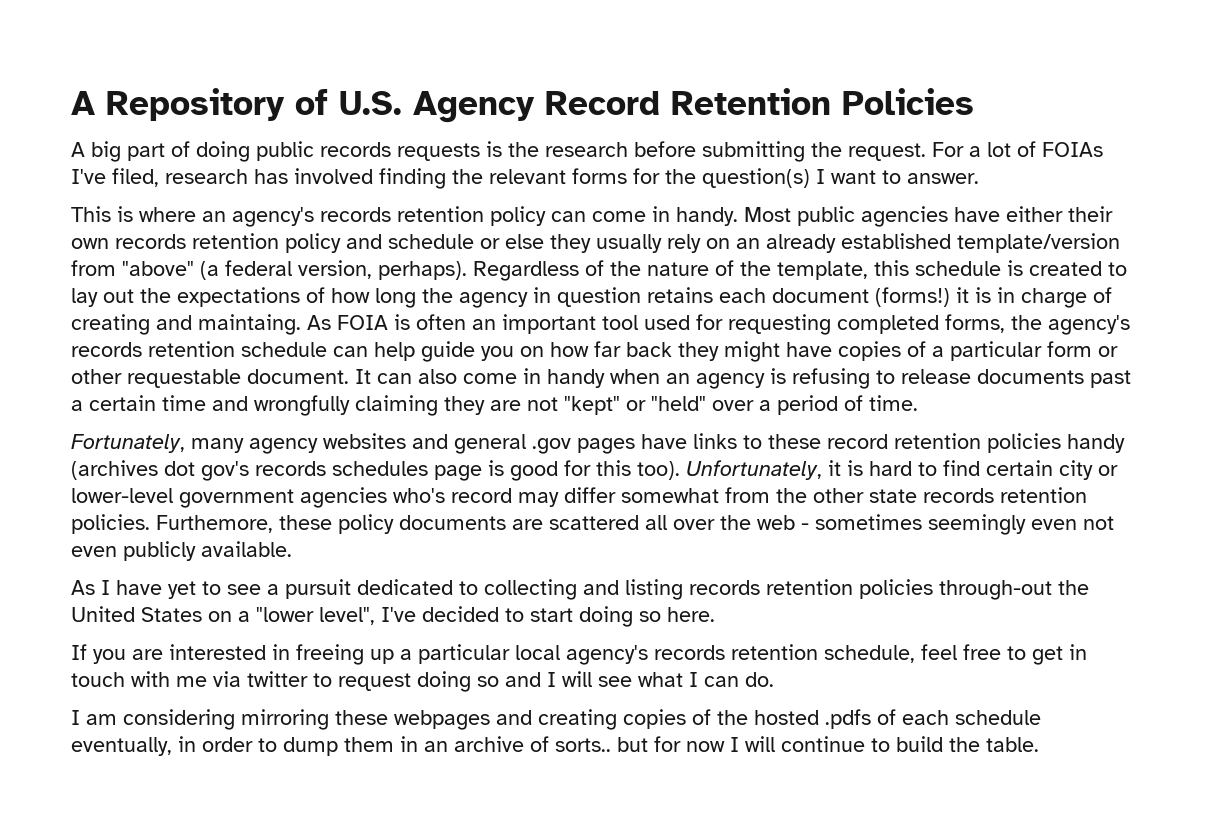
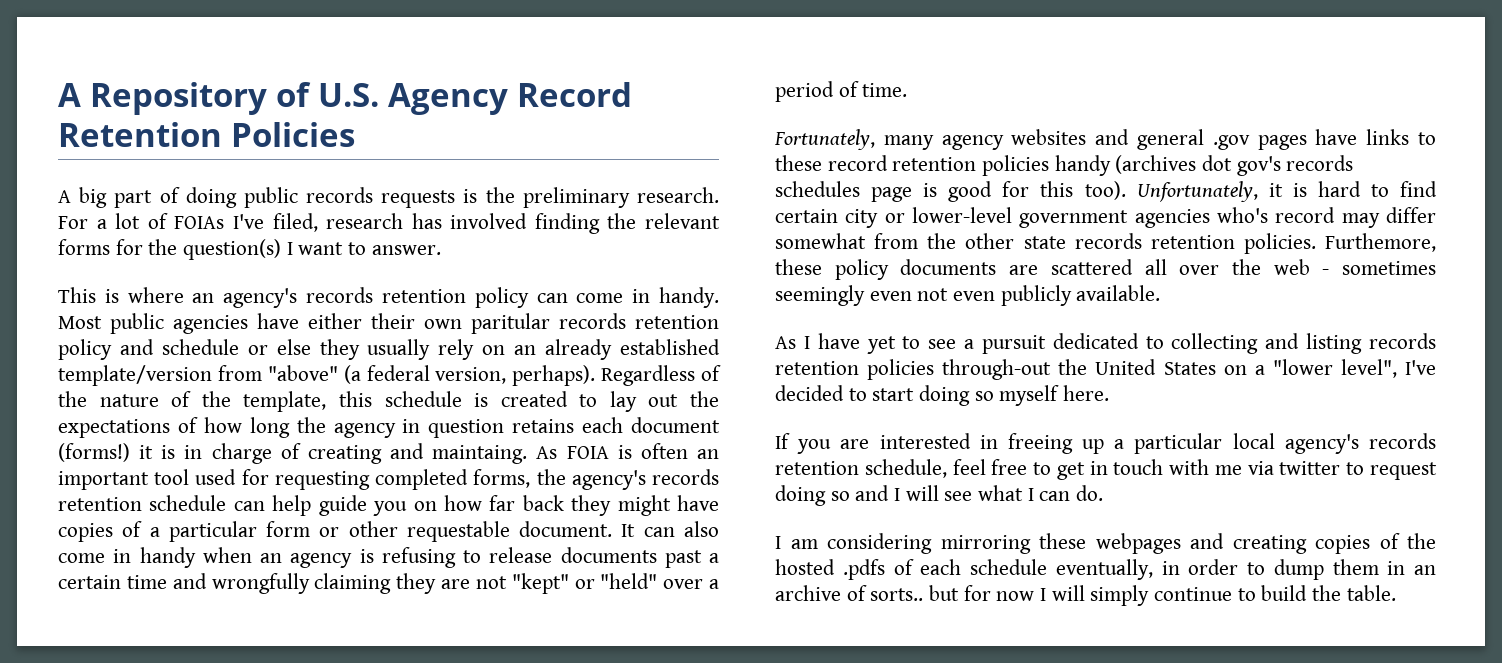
- A big part of doing public records requests is the research before submitting the request.
+ A big part of doing public records requests is the preliminary research.
- Most public agencies have either their own records retention policy and schedule or else they usually rely on an already established template/version from "above" (a federal version, perhaps).
+ Most public agencies have either their own paritular records retention policy and schedule or else they usually rely on an already established template/version from "above" (a federal version, perhaps).
- As I have yet to see a pursuit dedicated to collecting and listing records retention policies through-out the United States on a "lower level", I've decided to start doing so here.
+ As I have yet to see a pursuit dedicated to collecting and listing records retention policies through-out the United States on a "lower level", I've decided to start doing so myself here.
- I am considering mirroring these webpages and creating copies of the hosted .pdfs of each schedule eventually, in order to dump them in an archive of sorts.. but for now I will continue to build the table.
+ I am considering mirroring these webpages and creating copies of the hosted .pdfs of each schedule eventually, in order to dump them in an archive of sorts.. but for now I will simply continue to build the table.

